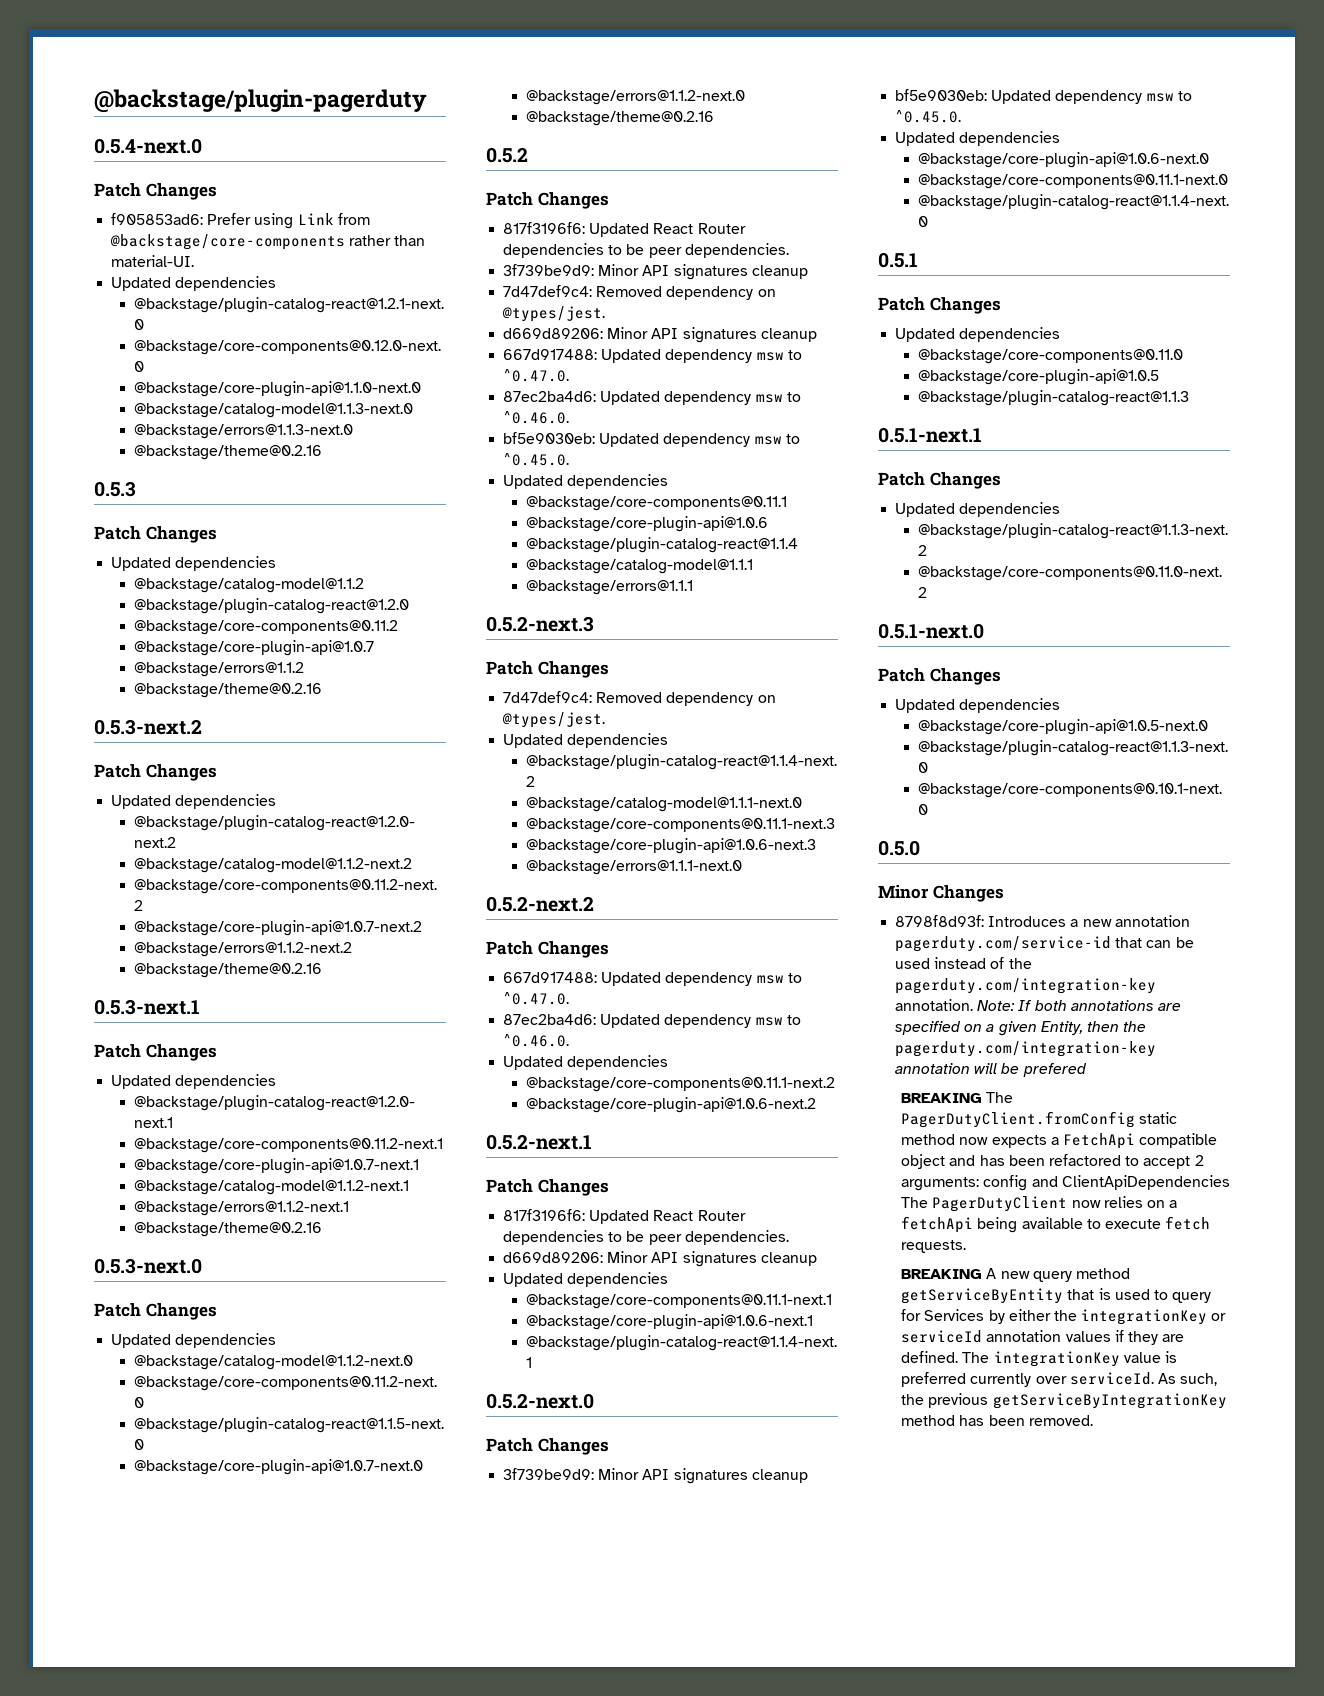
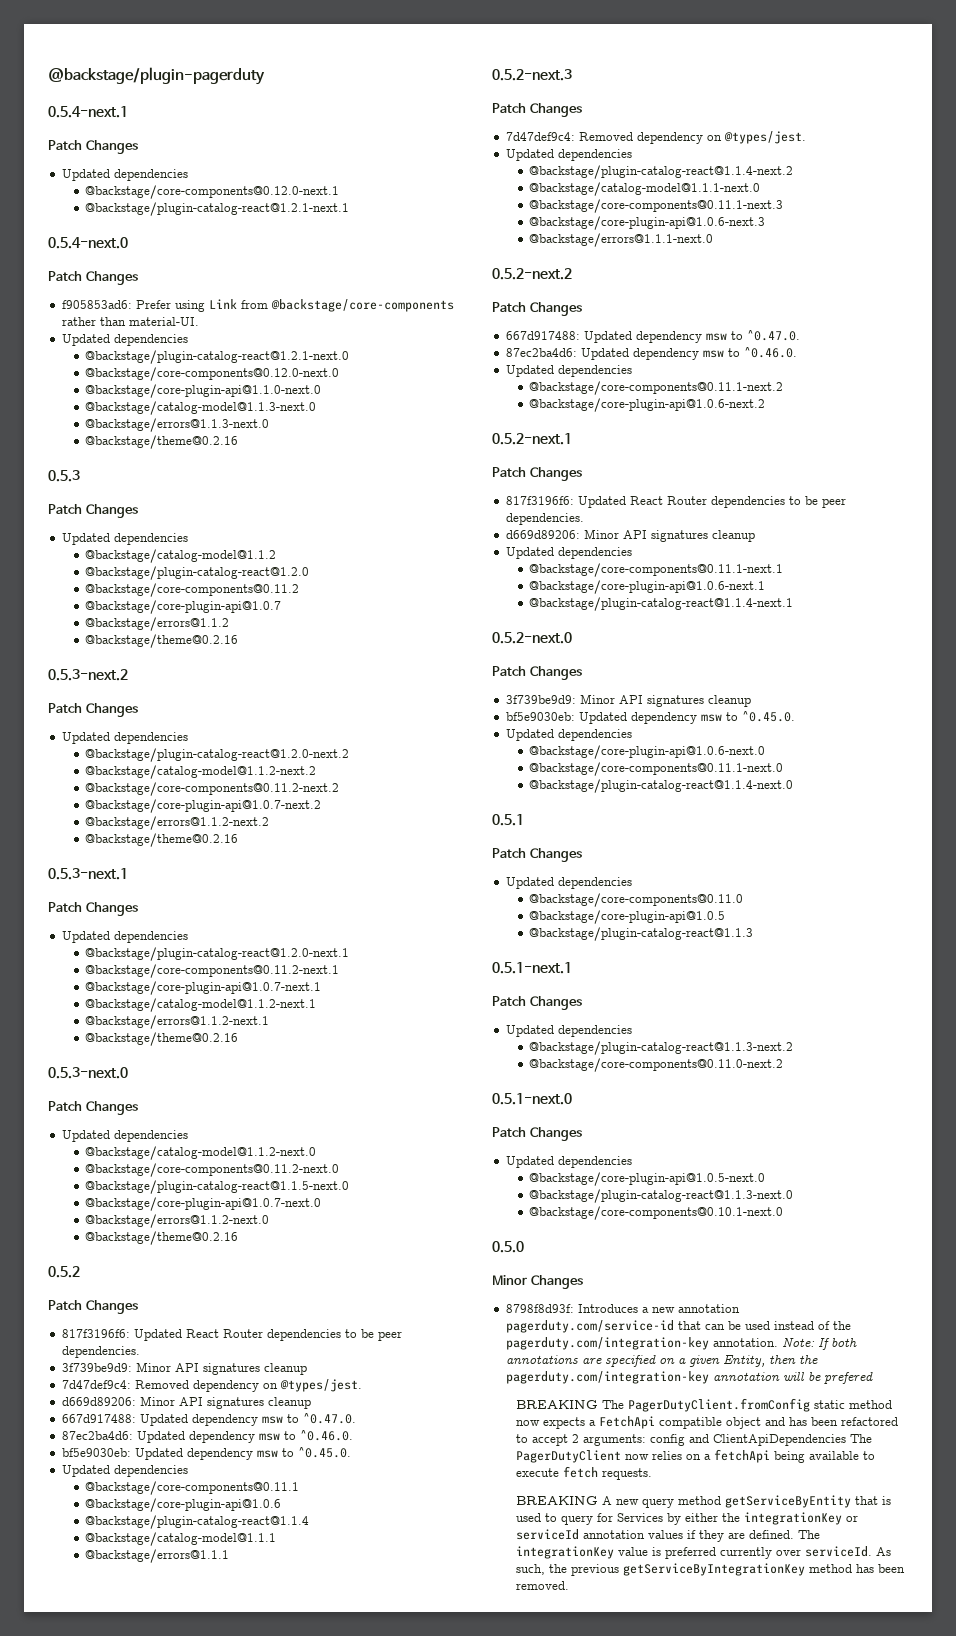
+ 0.5.4-next.1
+ Patch Changes
+ Updated dependencies
+ @backstage/core-components@0.12.0-next.1
+ @backstage/plugin-catalog-react@1.2.1-next.1

